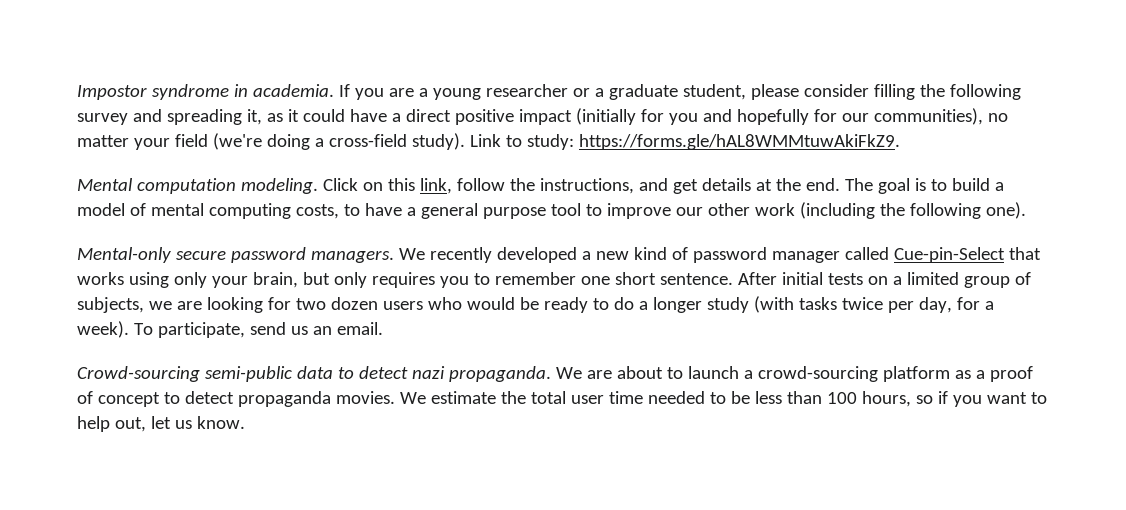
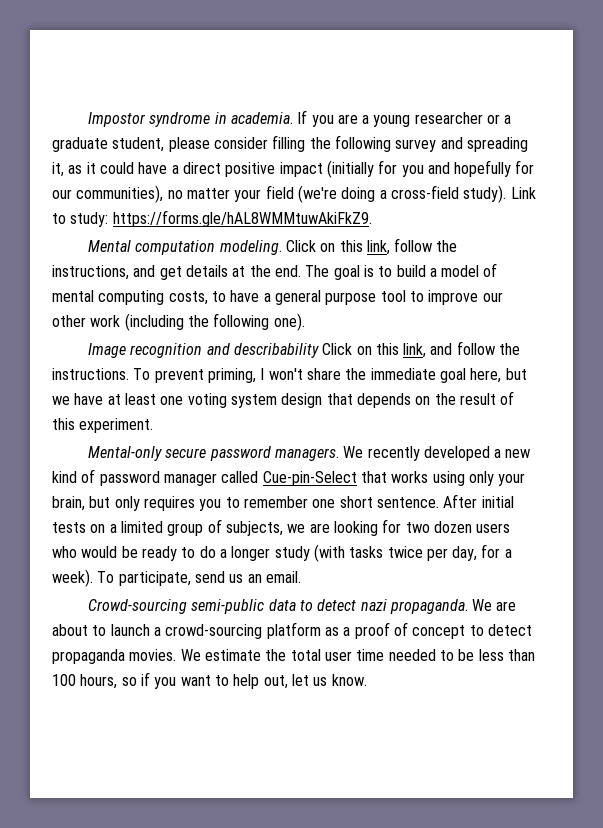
+ Image recognition and describability Click on this link, and follow the instructions. To prevent priming, I won't share the immediate goal here, but we have at least one voting system design that depends on the result of this experiment.

